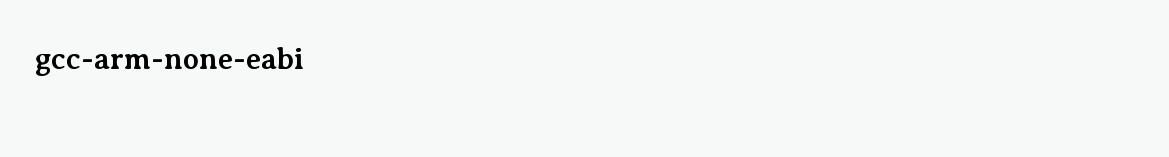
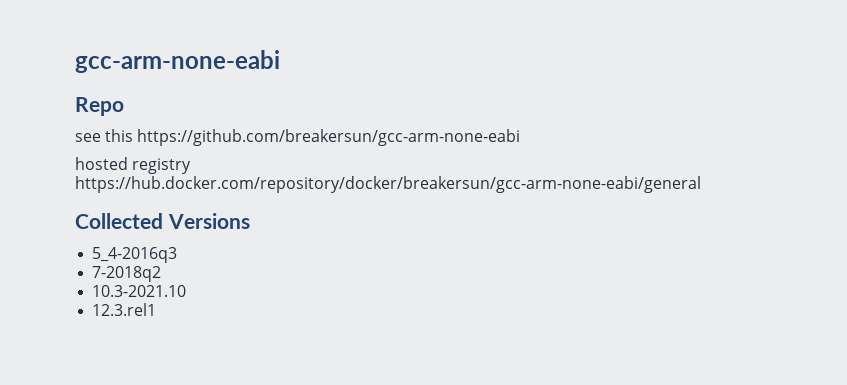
+ Repo
+ see this https://github.com/breakersun/gcc-arm-none-eabi
+ hosted registry https://hub.docker.com/repository/docker/breakersun/gcc-arm-none-eabi/general
+ Collected Versions
+ 5_4-2016q3
+ 7-2018q2
+ 10.3-2021.10
+ 12.3.rel1

